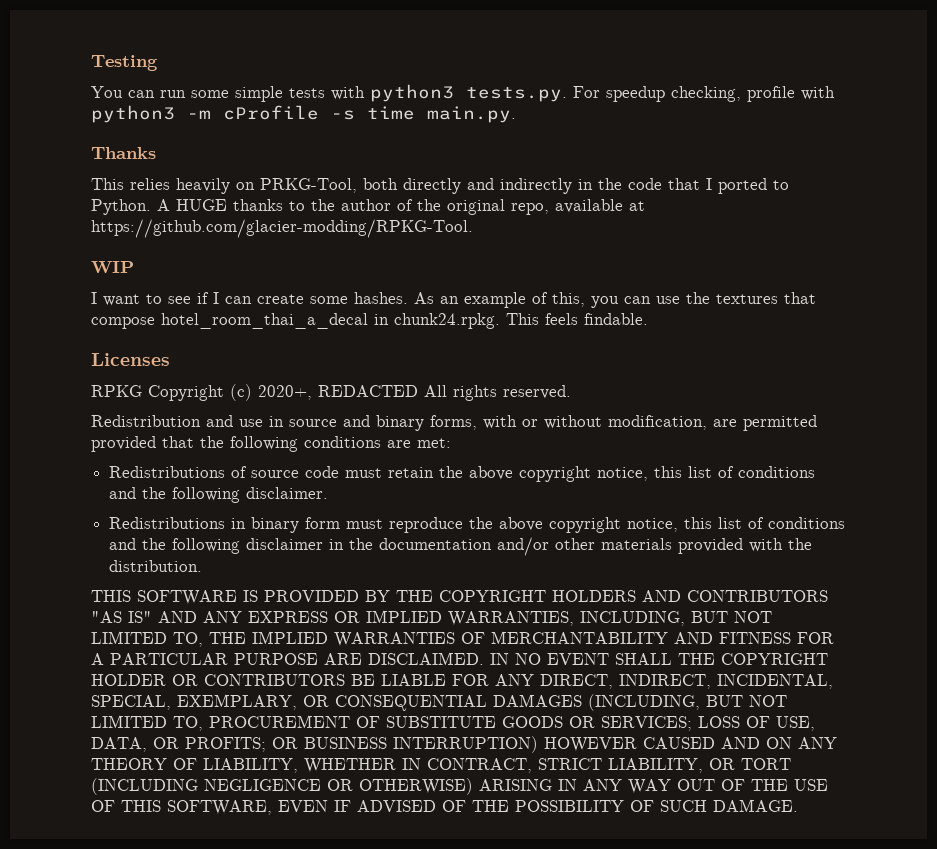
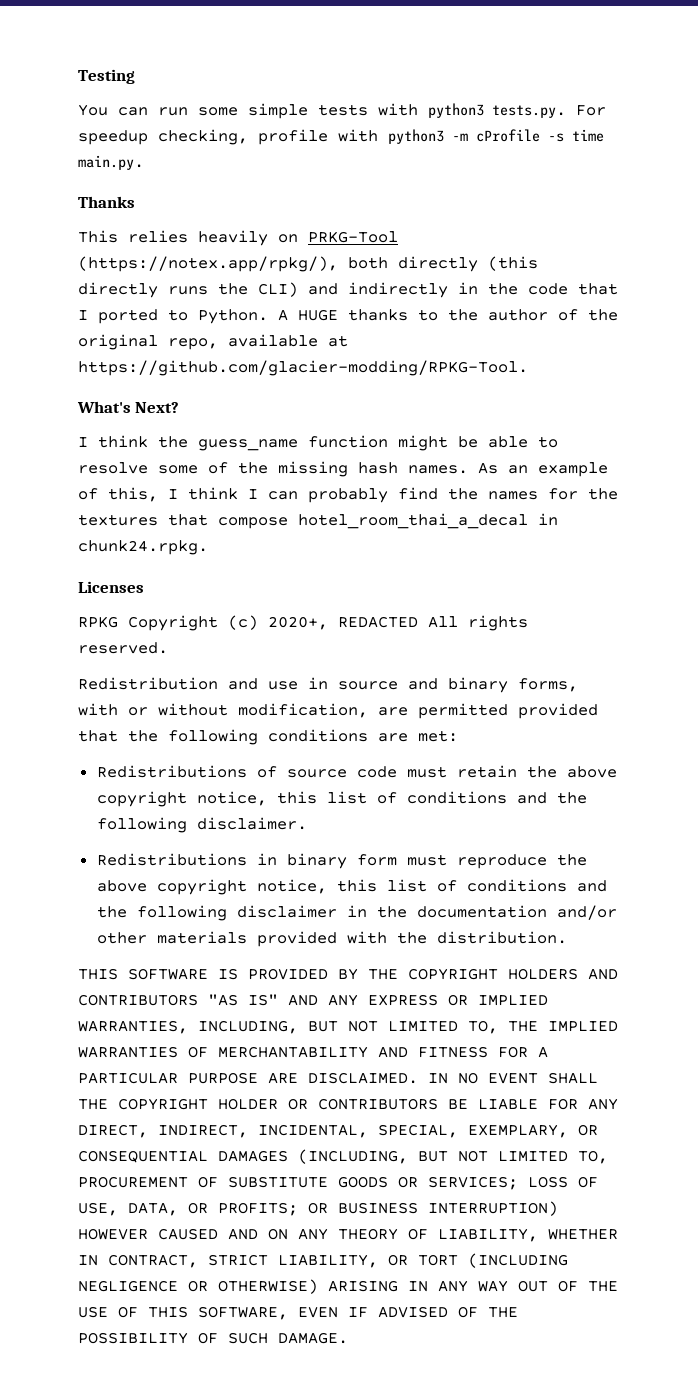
- This relies heavily on PRKG-Tool, both directly and indirectly in the code that I ported to Python.
+ This relies heavily on PRKG-Tool (https://notex.app/rpkg/), both directly (this directly runs the CLI) and indirectly in the code that I ported to Python.
- WIP
- I want to see if I can create some hashes.
+ What's Next?
+ I think the guess_name function might be able to resolve some of the missing hash names.
- As an example of this, you can use the textures that compose hotel_room_thai_a_decal in chunk24.rpkg. This feels findable.
+ As an example of this, I think I can probably find the names for the textures that compose hotel_room_thai_a_decal in chunk24.rpkg.

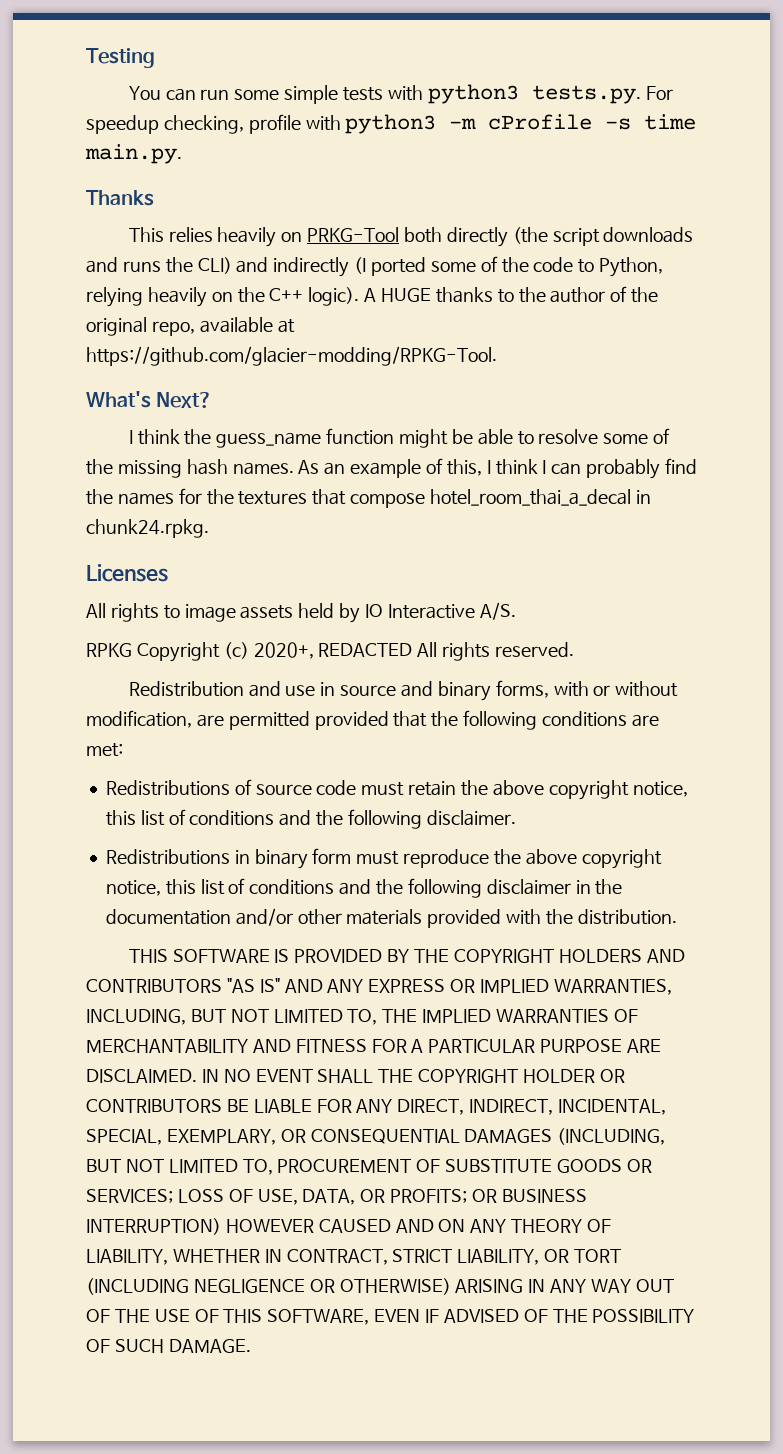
- This relies heavily on PRKG-Tool (https://notex.app/rpkg/), both directly (this directly runs the CLI) and indirectly in the code that I ported to Python.
+ This relies heavily on PRKG-Tool both directly (the script downloads and runs the CLI) and indirectly (I ported some of the code to Python, relying heavily on the C++ logic).
+ All rights to image assets held by IO Interactive A/S.

